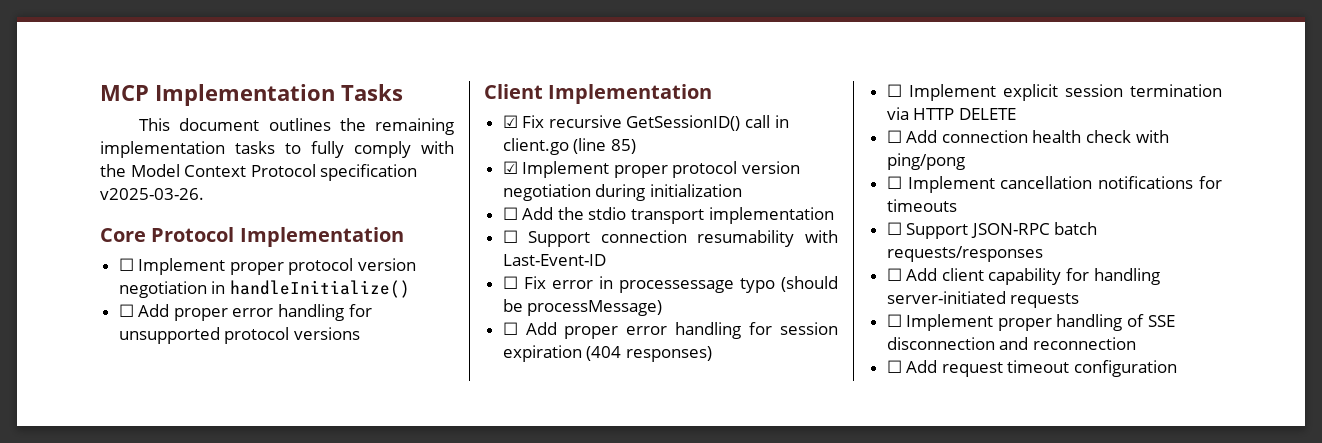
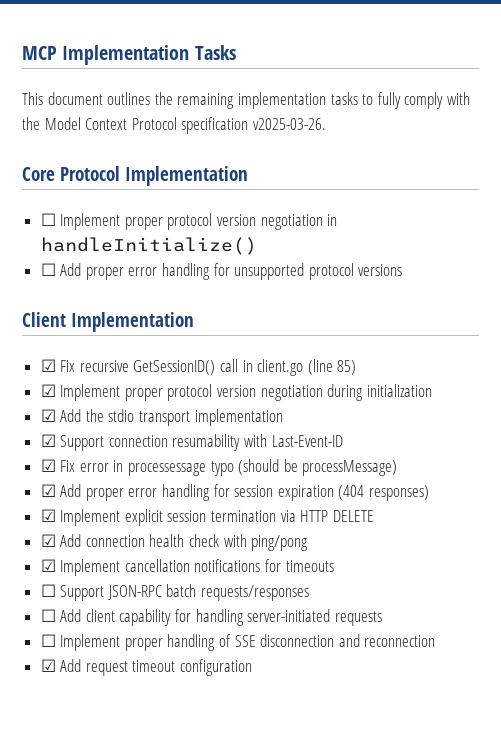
- ☐ Add the stdio transport implementation
+ ☑ Add the stdio transport implementation
- ☐ Support connection resumability with Last-Event-ID
+ ☑ Support connection resumability with Last-Event-ID
- ☐ Fix error in processessage typo (should be processMessage)
+ ☑ Fix error in processessage typo (should be processMessage)
- ☐ Add proper error handling for session expiration (404 responses)
+ ☑ Add proper error handling for session expiration (404 responses)
- ☐ Implement explicit session termination via HTTP DELETE
+ ☑ Implement explicit session termination via HTTP DELETE
- ☐ Add connection health check with ping/pong
+ ☑ Add connection health check with ping/pong
- ☐ Implement cancellation notifications for timeouts
+ ☑ Implement cancellation notifications for timeouts
- ☐ Add request timeout configuration
+ ☑ Add request timeout configuration

